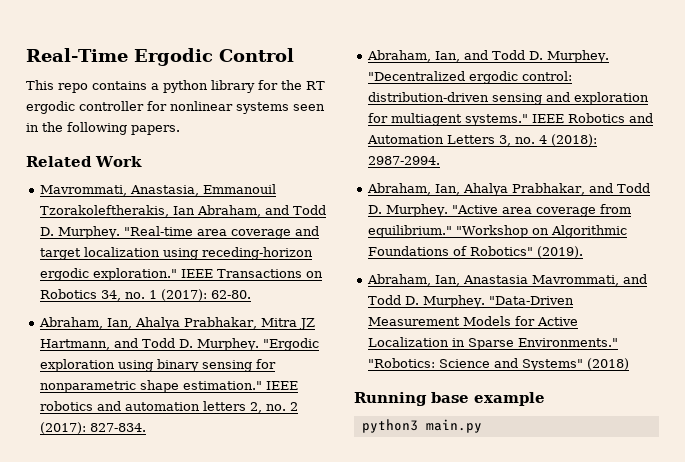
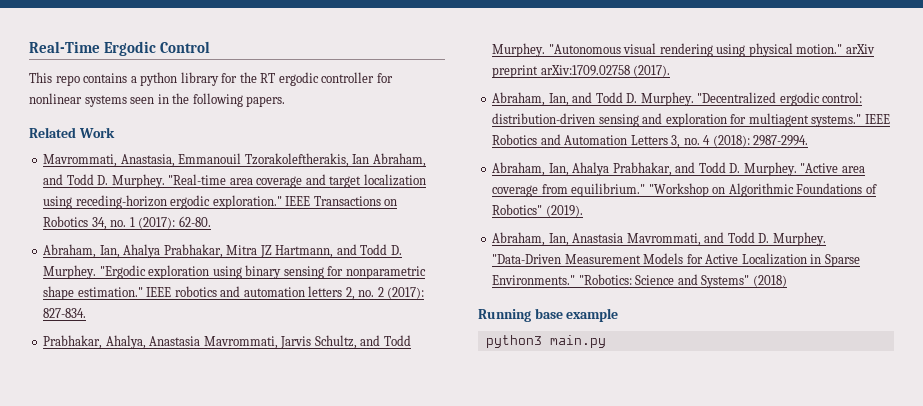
+ Prabhakar, Ahalya, Anastasia Mavrommati, Jarvis Schultz, and Todd Murphey. "Autonomous visual rendering using physical motion." arXiv preprint arXiv:1709.02758 (2017).

